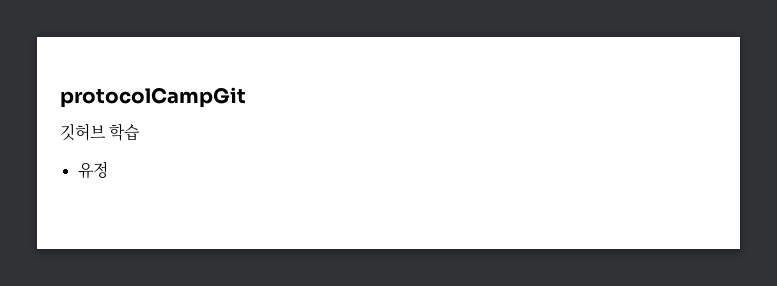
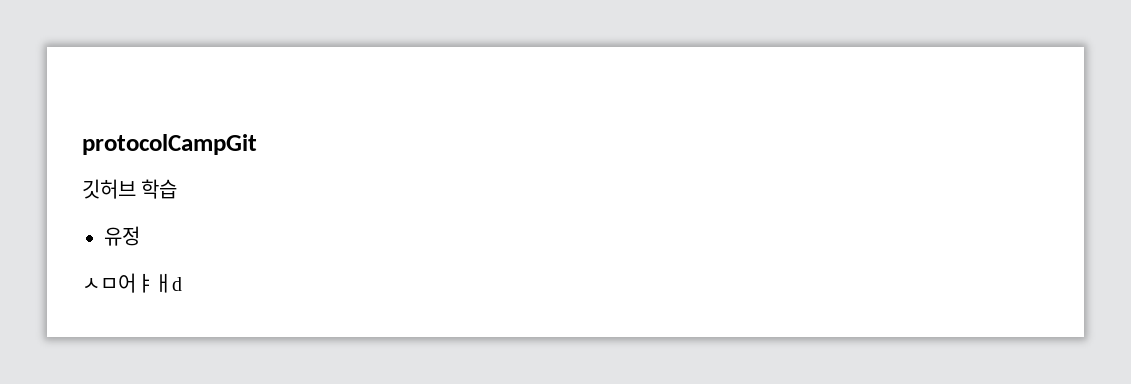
+ ㅅㅁ어ㅑㅐd

